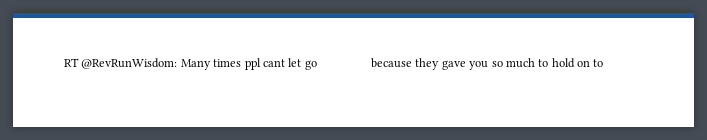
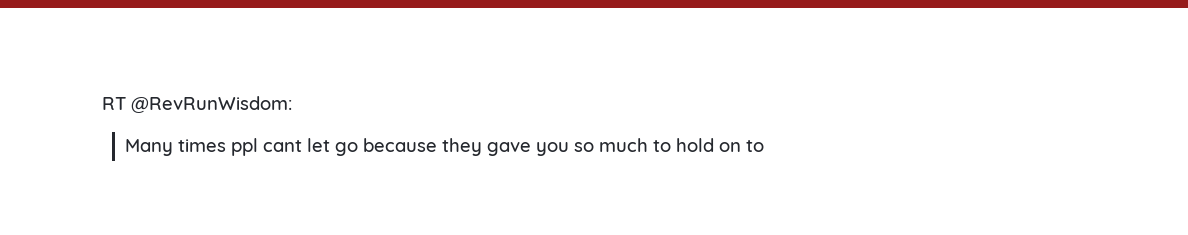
- RT @RevRunWisdom: Many times ppl cant let go because they gave you so much to hold on to
+ RT @RevRunWisdom:
+ Many times ppl cant let go because they gave you so much to hold on to

